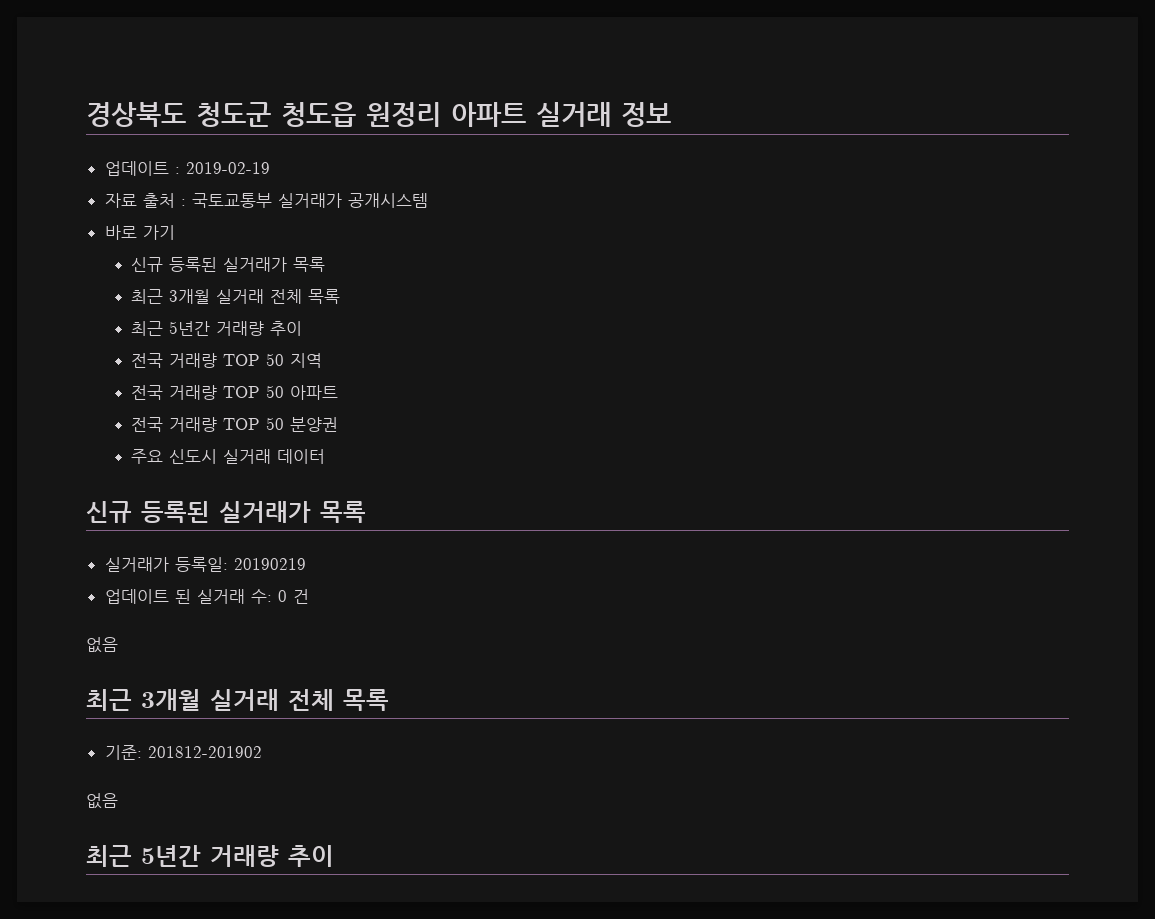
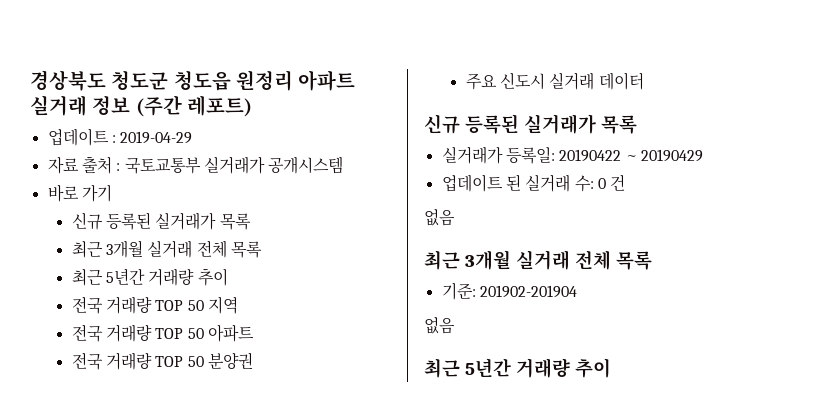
- 경상북도 청도군 청도읍 원정리 아파트 실거래 정보
+ 경상북도 청도군 청도읍 원정리 아파트 실거래 정보 (주간 레포트)
- 업데이트 : 2019-02-19
+ 업데이트 : 2019-04-29
- 실거래가 등록일: 20190219
+ 실거래가 등록일: 20190422 ~ 20190429
- 기준: 201812-201902
+ 기준: 201902-201904

